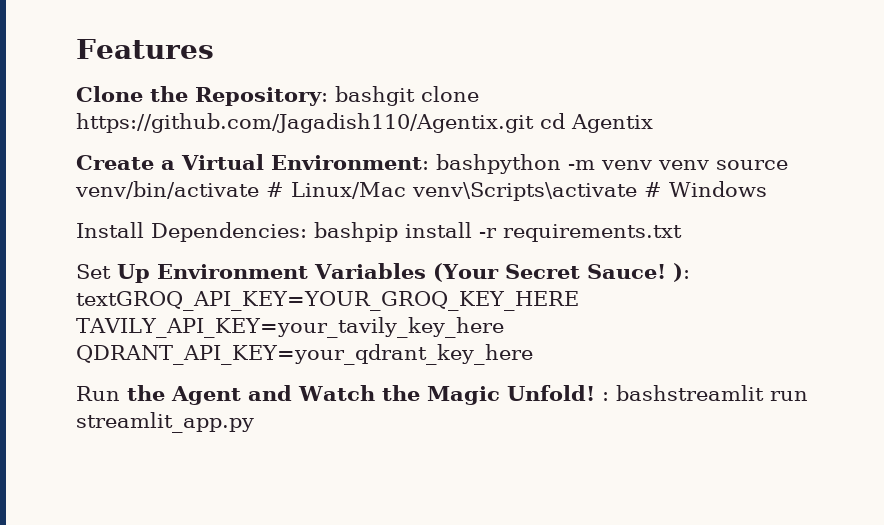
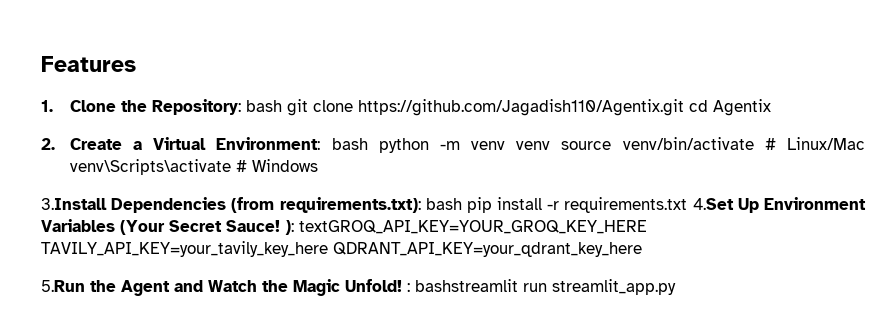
- Clone the Repository: bashgit clone https://github.com/Jagadish110/Agentix.git cd Agentix
+ 1. Clone the Repository: bash git clone https://github.com/Jagadish110/Agentix.git cd Agentix
- Create a Virtual Environment: bashpython -m venv venv source venv/bin/activate # Linux/Mac venv\Scripts\activate # Windows
+ 2. Create a Virtual Environment: bash python -m venv venv source venv/bin/activate # Linux/Mac venv\Scripts\activate # Windows
- Install Dependencies: bashpip install -r requirements.txt
- Set Up Environment Variables (Your Secret Sauce! ): textGROQ_API_KEY=YOUR_GROQ_KEY_HERE TAVILY_API_KEY=your_tavily_key_here QDRANT_API_KEY=your_qdrant_key_here
+ 3.Install Dependencies (from requirements.txt): bash pip install -r requirements.txt 4.Set Up Environment Variables (Your Secret Sauce! ): textGROQ_API_KEY=YOUR_GROQ_KEY_HERE TAVILY_API_KEY=your_tavily_key_here QDRANT_API_KEY=your_qdrant_key_here
- Run the Agent and Watch the Magic Unfold! : bashstreamlit run streamlit_app.py
+ 5.Run the Agent and Watch the Magic Unfold! : bashstreamlit run streamlit_app.py

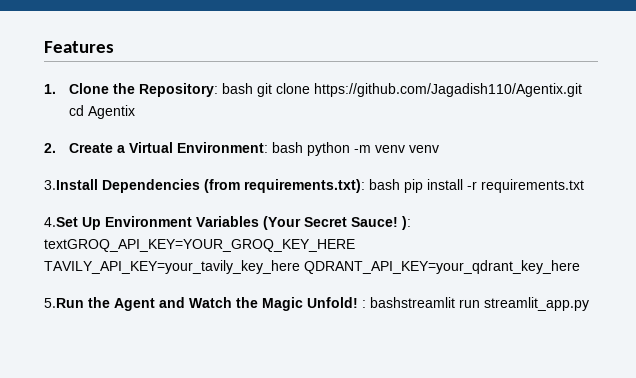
- 2. Create a Virtual Environment: bash python -m venv venv source venv/bin/activate # Linux/Mac venv\Scripts\activate # Windows
+ 2. Create a Virtual Environment: bash python -m venv venv
- 3.Install Dependencies (from requirements.txt): bash pip install -r requirements.txt 4.Set Up Environment Variables (Your Secret Sauce! ): textGROQ_API_KEY=YOUR_GROQ_KEY_HERE TAVILY_API_KEY=your_tavily_key_here QDRANT_API_KEY=your_qdrant_key_here
+ 3.Install Dependencies (from requirements.txt): bash pip install -r requirements.txt
+ 4.Set Up Environment Variables (Your Secret Sauce! ): textGROQ_API_KEY=YOUR_GROQ_KEY_HERE TAVILY_API_KEY=your_tavily_key_here QDRANT_API_KEY=your_qdrant_key_here

